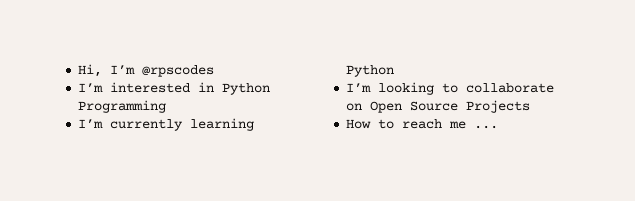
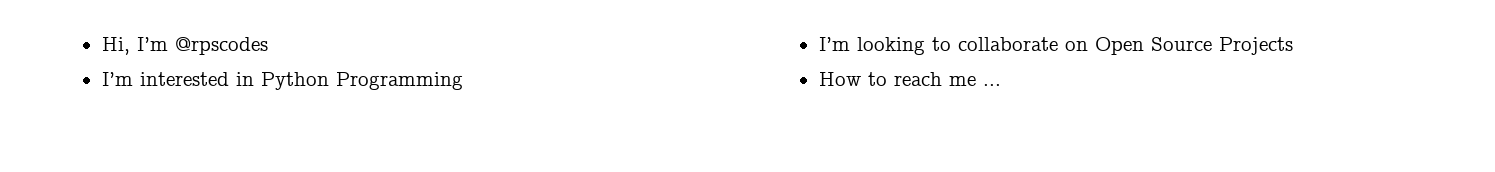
- I’m currently learning Python

